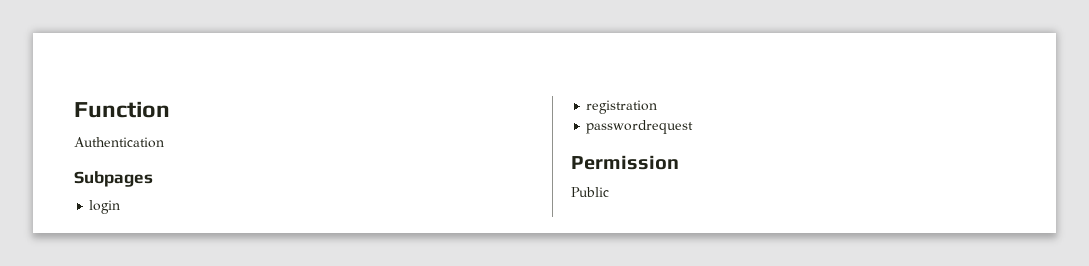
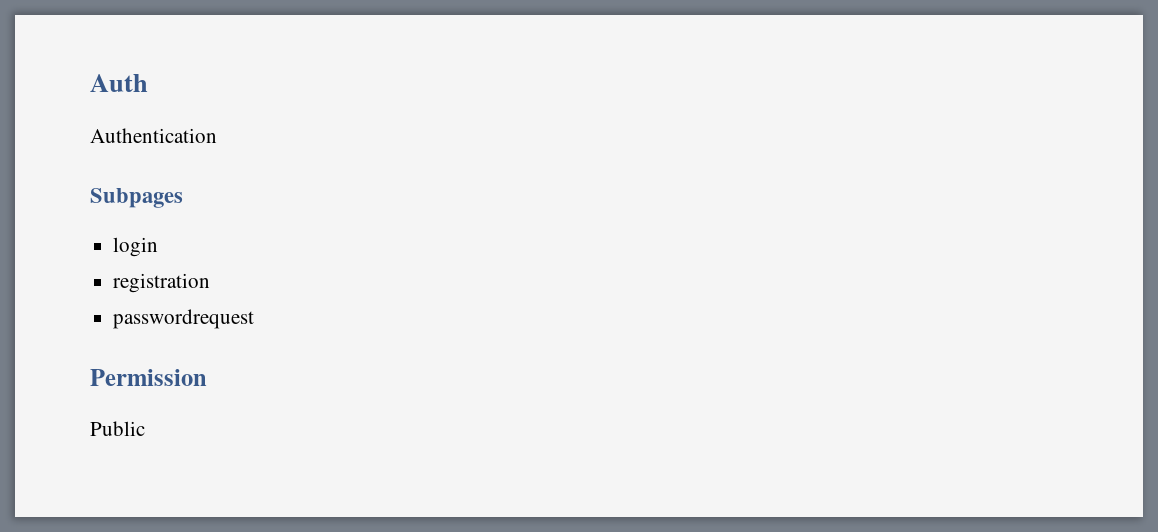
- Function
+ Auth

